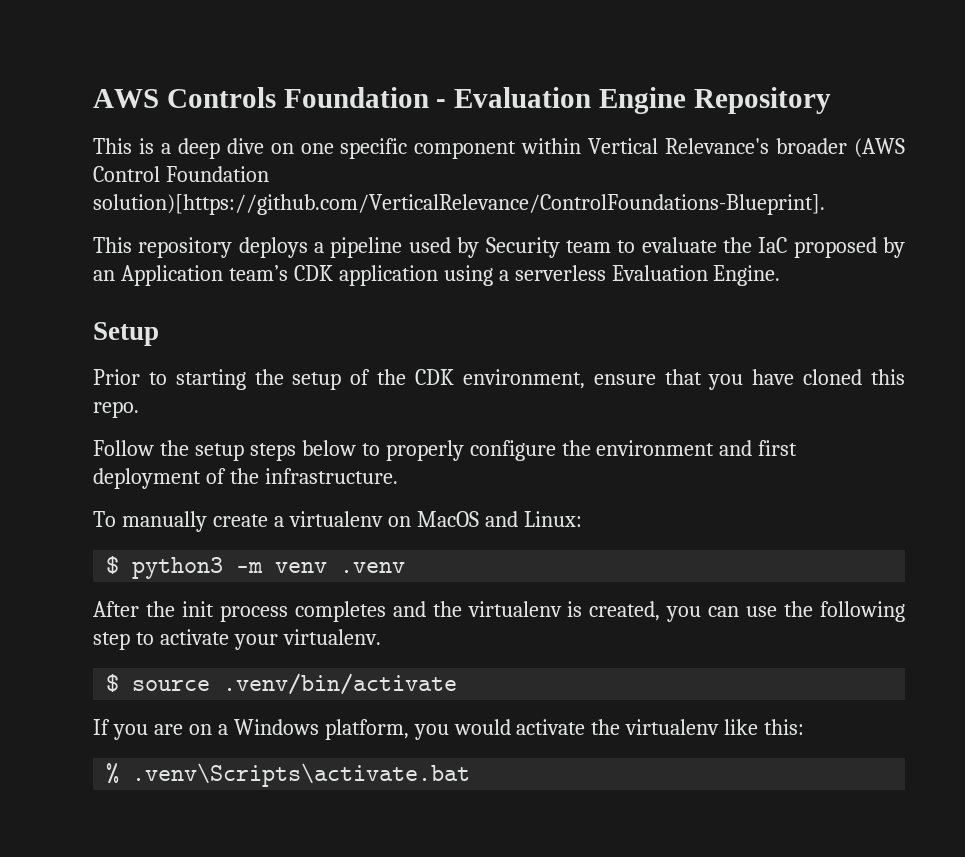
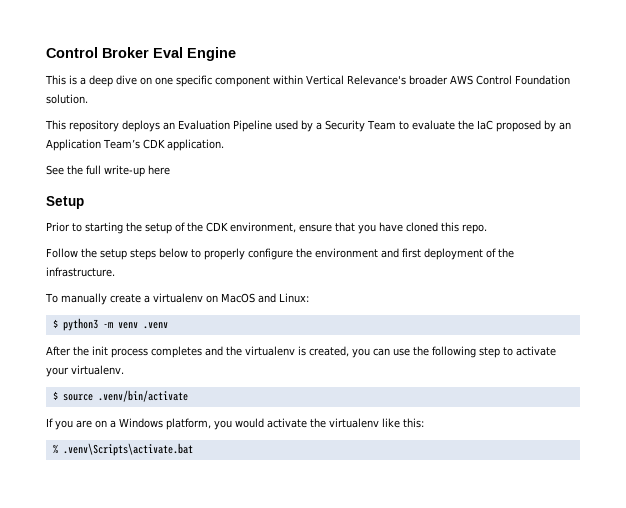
- AWS Controls Foundation - Evaluation Engine Repository
+ Control Broker Eval Engine
- This is a deep dive on one specific component within Vertical Relevance's broader (AWS Control Foundation solution)[https://github.com/VerticalRelevance/ControlFoundations-Blueprint].
+ This is a deep dive on one specific component within Vertical Relevance's broader AWS Control Foundation solution.
- This repository deploys a pipeline used by Security team to evaluate the IaC proposed by an Application team’s CDK application using a serverless Evaluation Engine.
+ This repository deploys an Evaluation Pipeline used by a Security Team to evaluate the IaC proposed by an Application Team’s CDK application.
+ See the full write-up here

